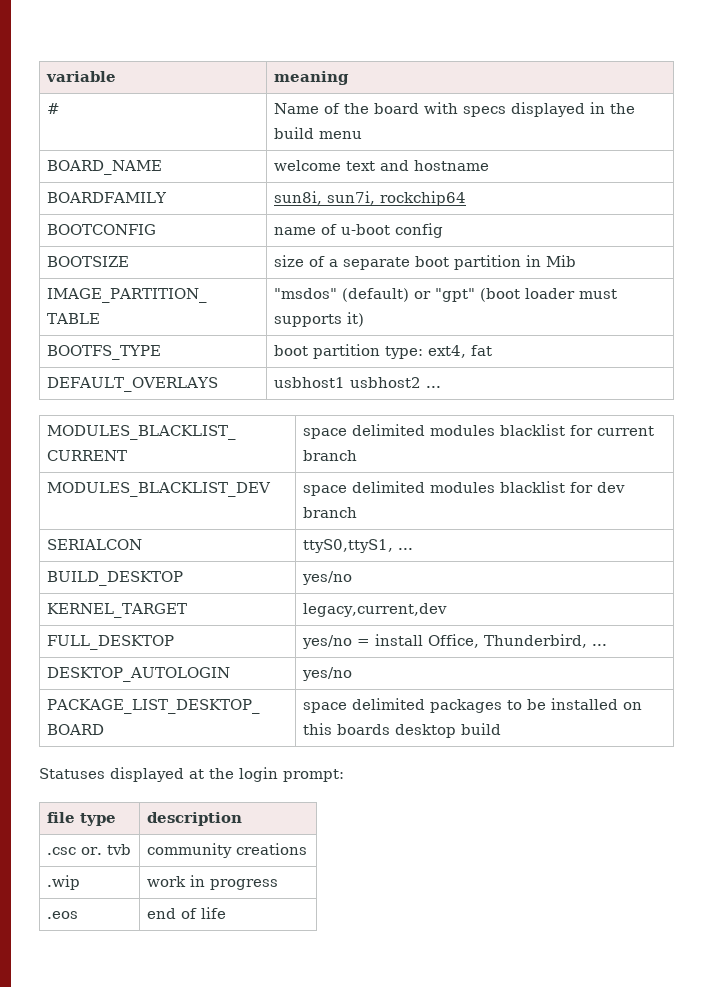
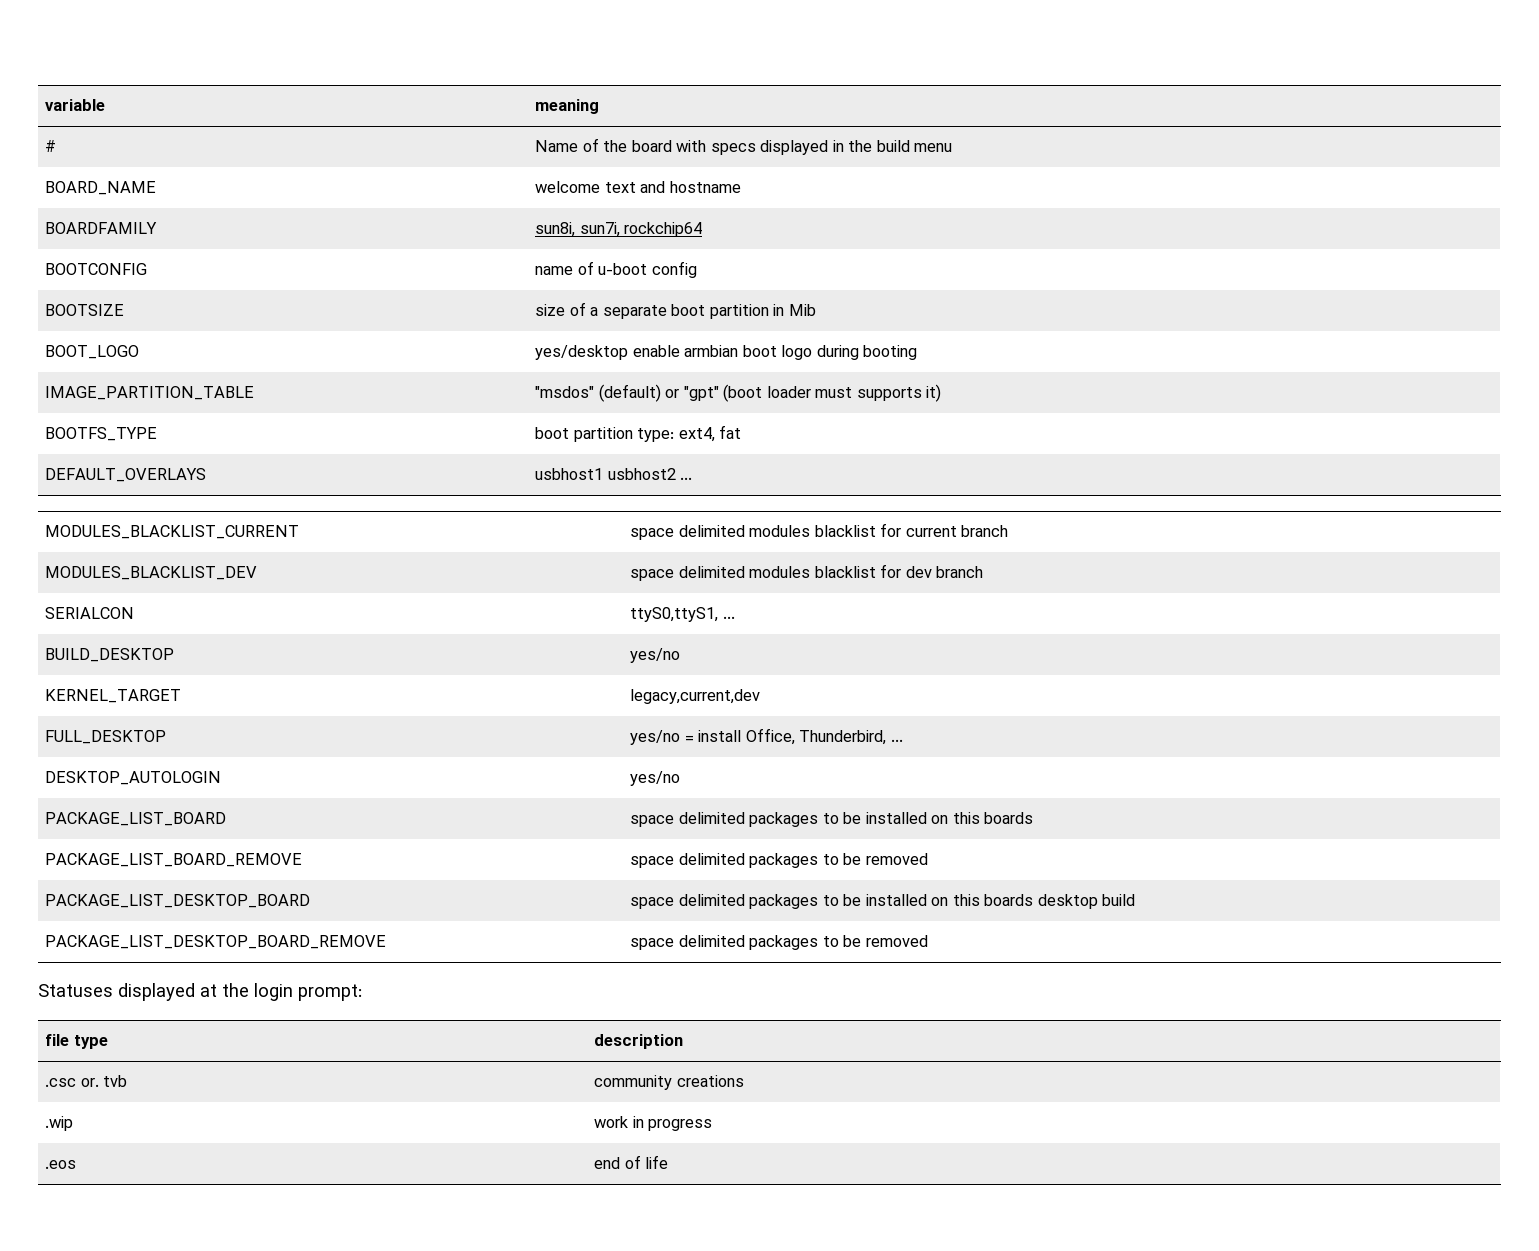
+ BOOT_LOGO | yes/desktop enable armbian boot logo during booting
+ PACKAGE_LIST_BOARD | space delimited packages to be installed on this boards
+ PACKAGE_LIST_BOARD_REMOVE | space delimited packages to be removed
+ PACKAGE_LIST_DESKTOP_BOARD_REMOVE | space delimited packages to be removed

